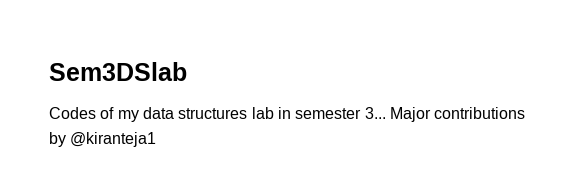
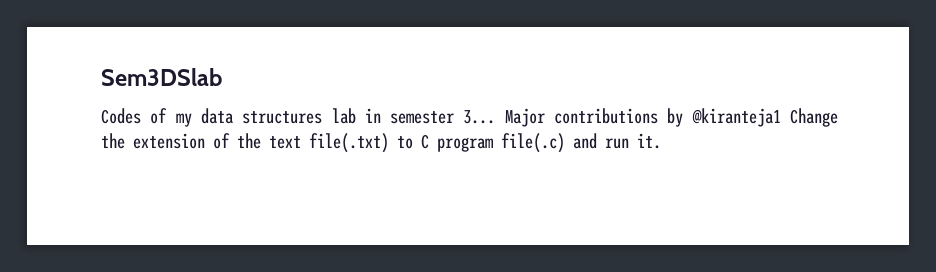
- Major contributions by @kiranteja1
+ Major contributions by @kiranteja1 Change the extension of the text file(.txt) to C program file(.c) and run it.

